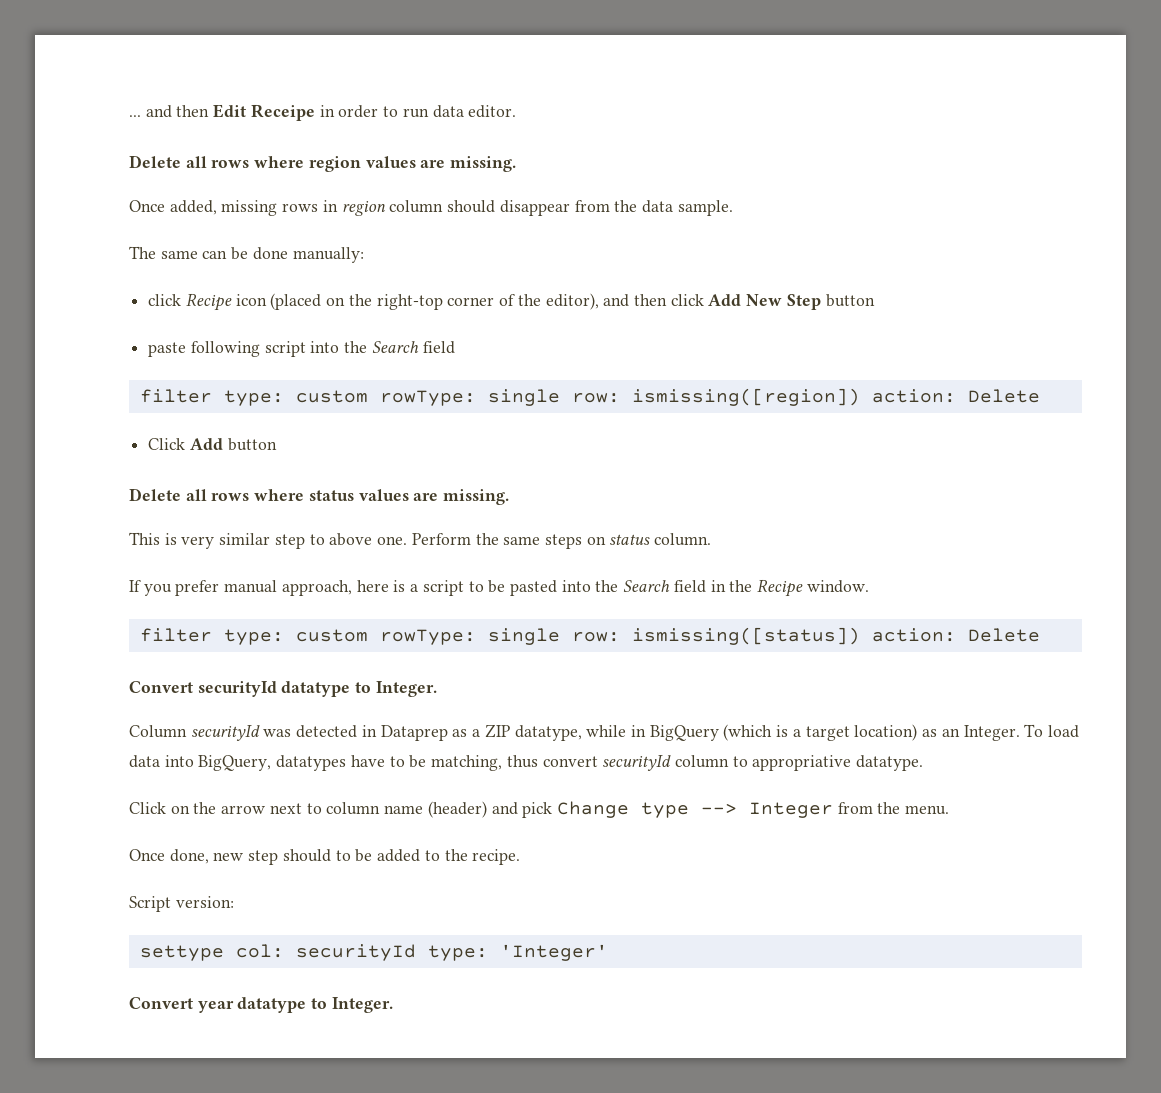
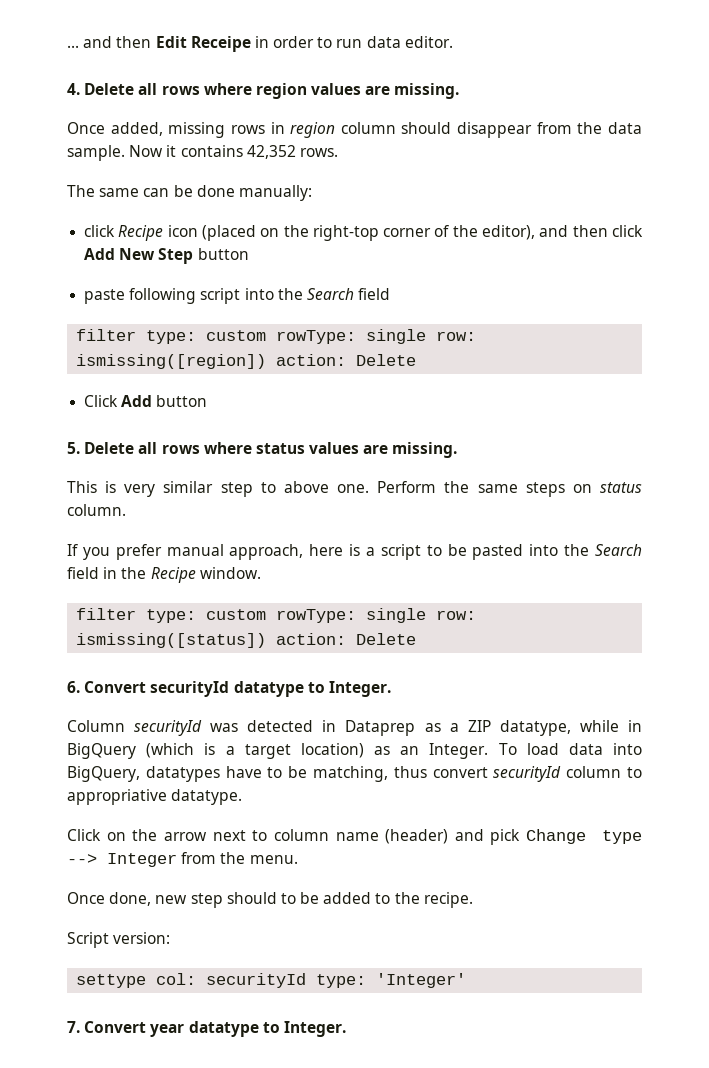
- Delete all rows where region values are missing.
+ 4. Delete all rows where region values are missing.
+ Now it contains 42,352 rows.
- Delete all rows where status values are missing.
+ 5. Delete all rows where status values are missing.
- Convert securityId datatype to Integer.
+ 6. Convert securityId datatype to Integer.
- Convert year datatype to Integer.
+ 7. Convert year datatype to Integer.

